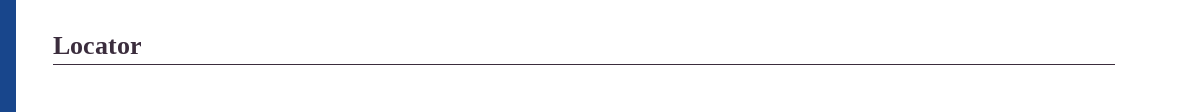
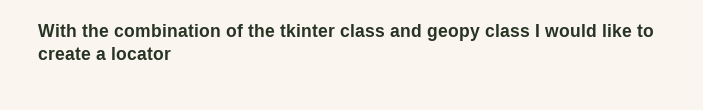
- Locator
+ With the combination of the tkinter class and geopy class I would like to create a locator

